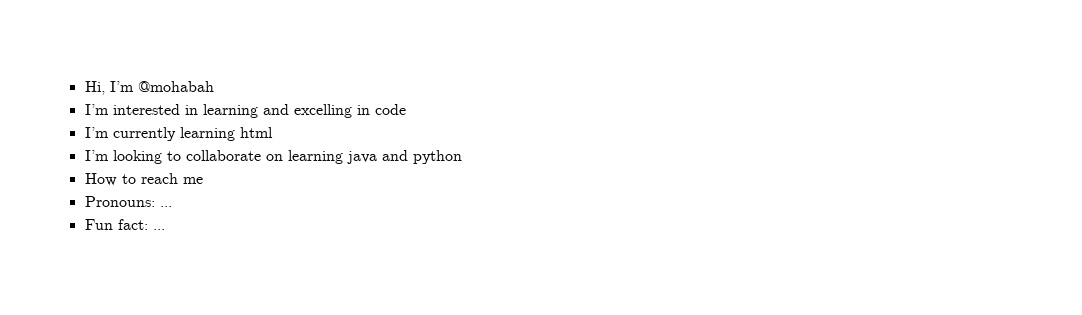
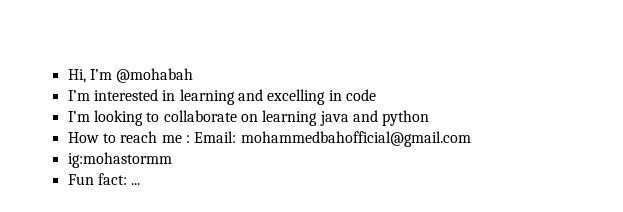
- I’m currently learning html
- How to reach me
- Pronouns: ...
+ How to reach me : Email: mohammedbahofficial@gmail.com
+ ig:mohastormm

